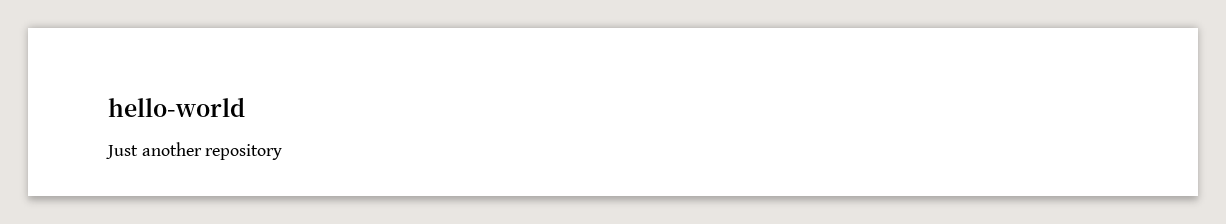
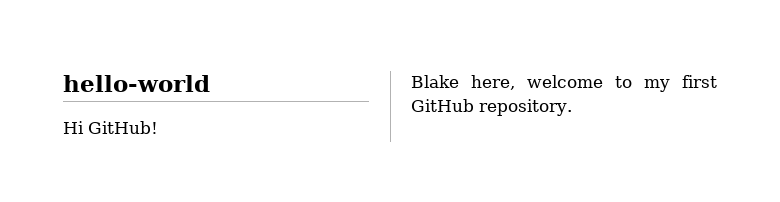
- Just another repository
+ Hi GitHub!
+ Blake here, welcome to my first GitHub repository.

